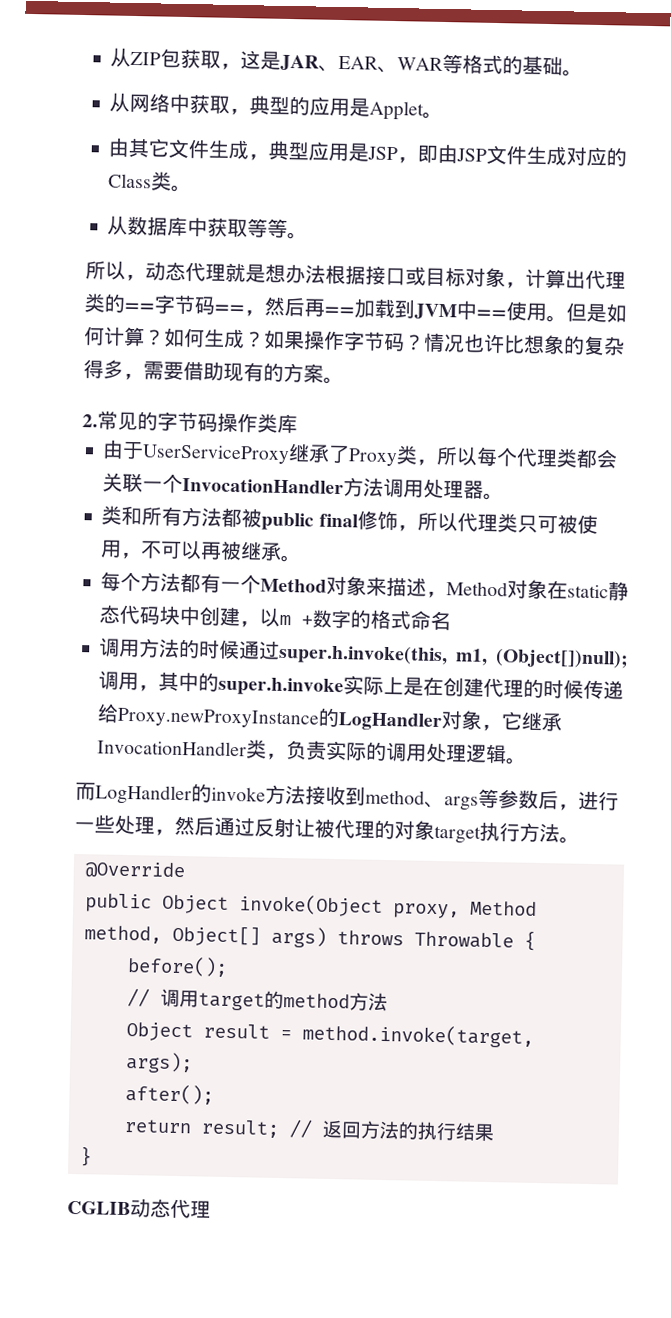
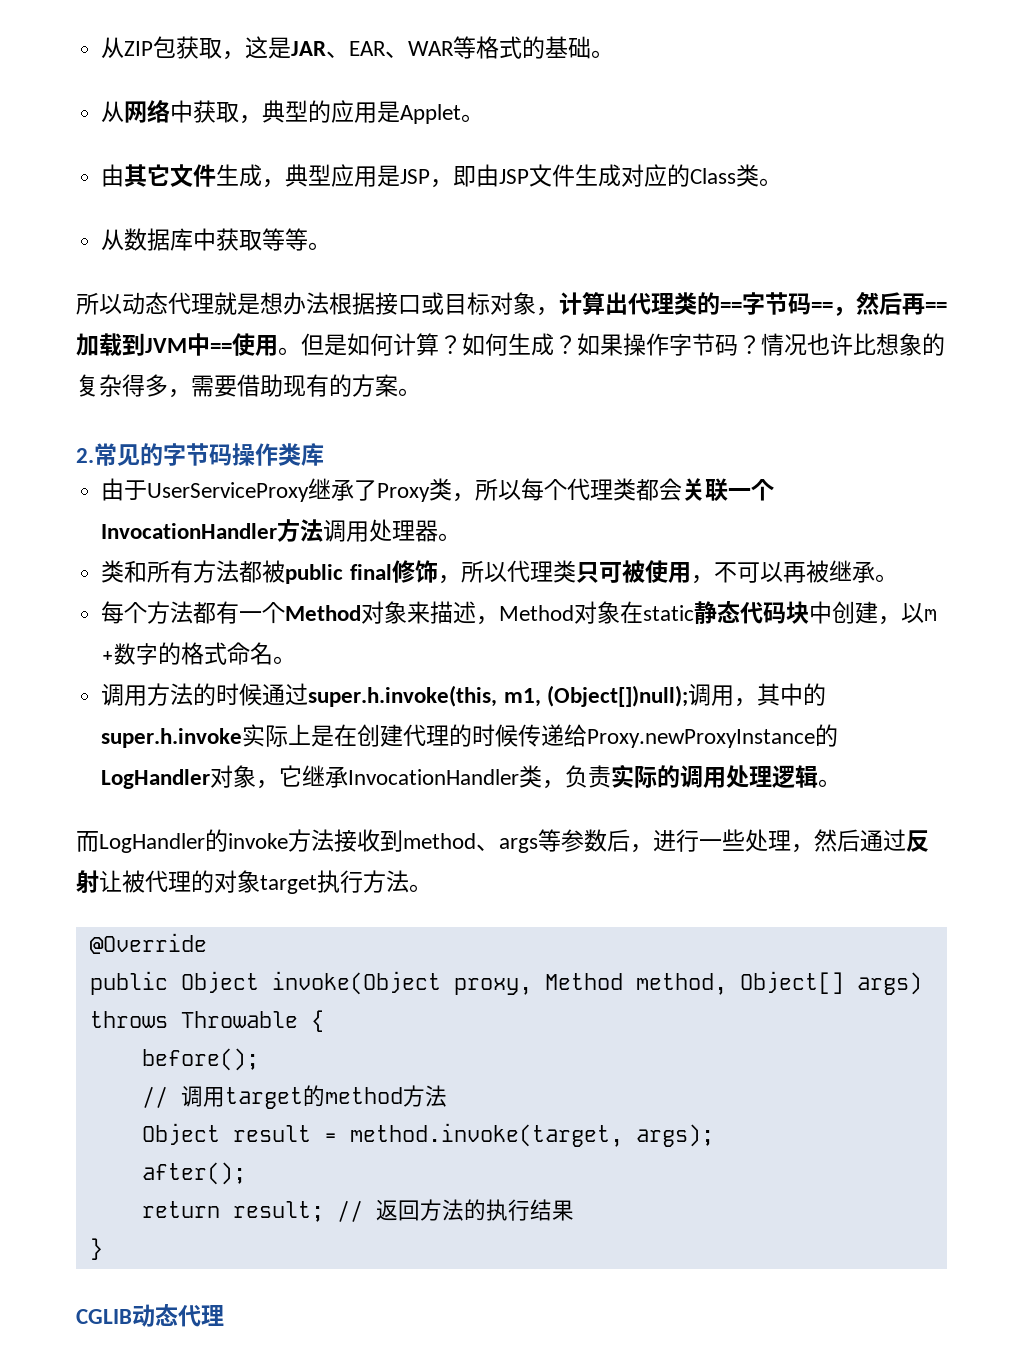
- 所以，动态代理就是想办法根据接口或目标对象，计算出代理类的==字节码==，然后再==加载到JVM中==使用。
+ 所以动态代理就是想办法根据接口或目标对象，计算出代理类的==字节码==，然后再==加载到JVM中==使用。
- 每个方法都有一个Method对象来描述，Method对象在static静态代码块中创建，以m +数字的格式命名
+ 每个方法都有一个Method对象来描述，Method对象在static静态代码块中创建，以m +数字的格式命名。

